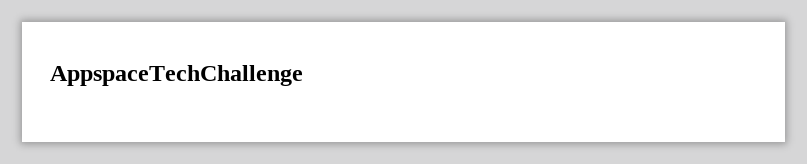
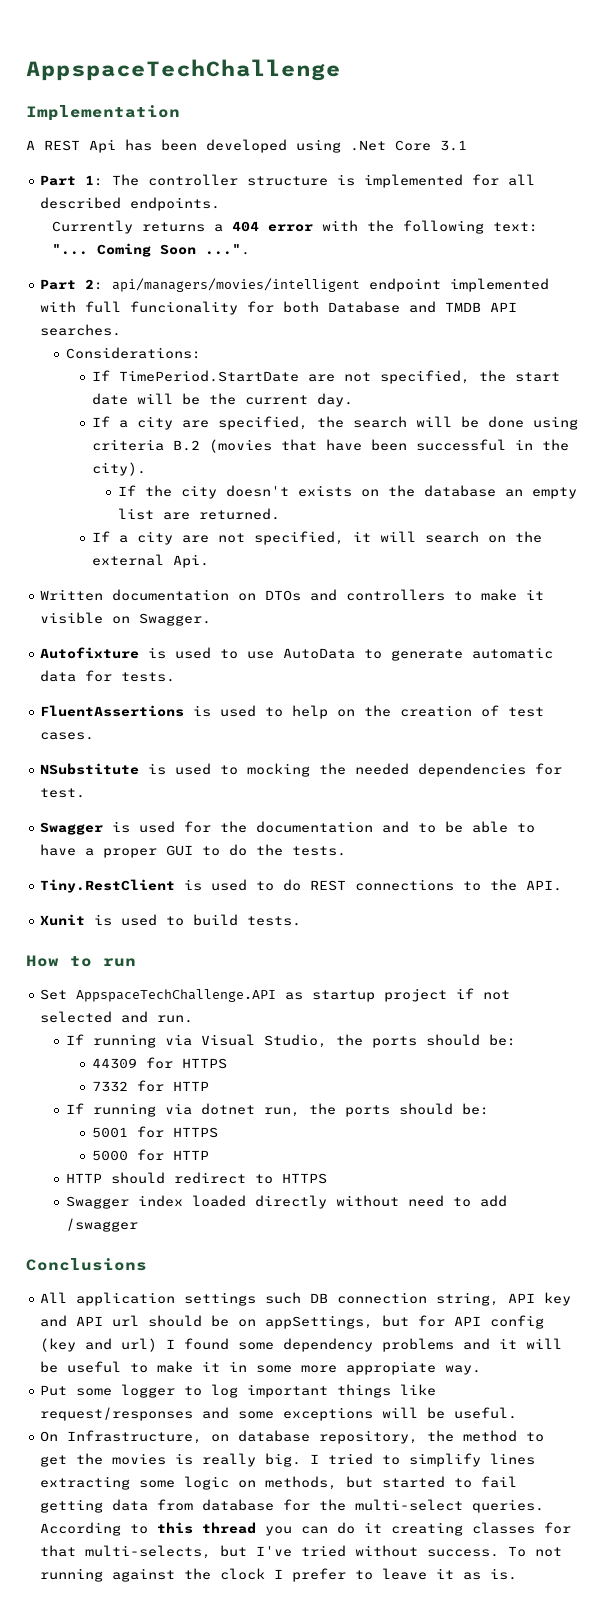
+ Implementation
+ A REST Api has been developed using .Net Core 3.1
+ Part 1: The controller structure is implemented for all described endpoints.
+ Currently returns a 404 error with the following text: "... Coming Soon ...".
+ Part 2: api/managers/movies/intelligent endpoint implemented with full funcionality for both Database and TMDB API searches.
+ Considerations:
+ If TimePeriod.StartDate are not specified, the start date will be the current day.
+ If a city are specified, the search will be done using criteria B.2 (movies that have been successful in the city).
+ If the city doesn't exists on the database an empty list are returned.
+ If a city are not specified, it will search on the external Api.
+ Written documentation on DTOs and controllers to make it visible on Swagger.
+ Autofixture is used to use AutoData to generate automatic data for tests.
+ FluentAssertions is used to help on the creation of test cases.
+ NSubstitute is used to mocking the needed dependencies for test.
+ Swagger is used for the documentation and to be able to have a proper GUI to do the tests.
+ Tiny.RestClient is used to do REST connections to the API.
+ Xunit is used to build tests.
+ How to run
+ Set AppspaceTechChallenge.API as startup project if not selected and run.
+ If running via Visual Studio, the ports should be:
+ 44309 for HTTPS
+ 7332 for HTTP
+ If running via dotnet run, the ports should be:
+ 5001 for HTTPS
+ 5000 for HTTP
+ HTTP should redirect to HTTPS
+ Swagger index loaded directly without need to add /swagger
+ Conclusions
+ All application settings such DB connection string, API key and API url should be on appSettings, but for API config (key and url) I found some dependency problems and it will be useful to make it in some more appropiate way.
+ Put some logger to log important things like request/responses and some exceptions will be useful.
+ On Infrastructure, on database repository, the method to get the movies is really big. I tried to simplify lines extracting some logic on methods, but started to fail getting data from database for the multi-select queries. According to this thread you can do it creating classes for that multi-selects, but I've tried without success. To not running against the clock I prefer to leave it as is.

